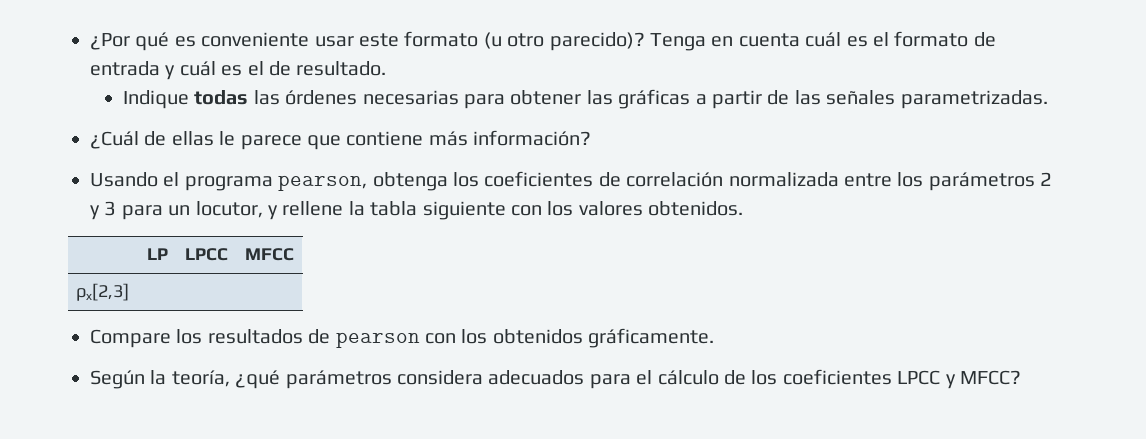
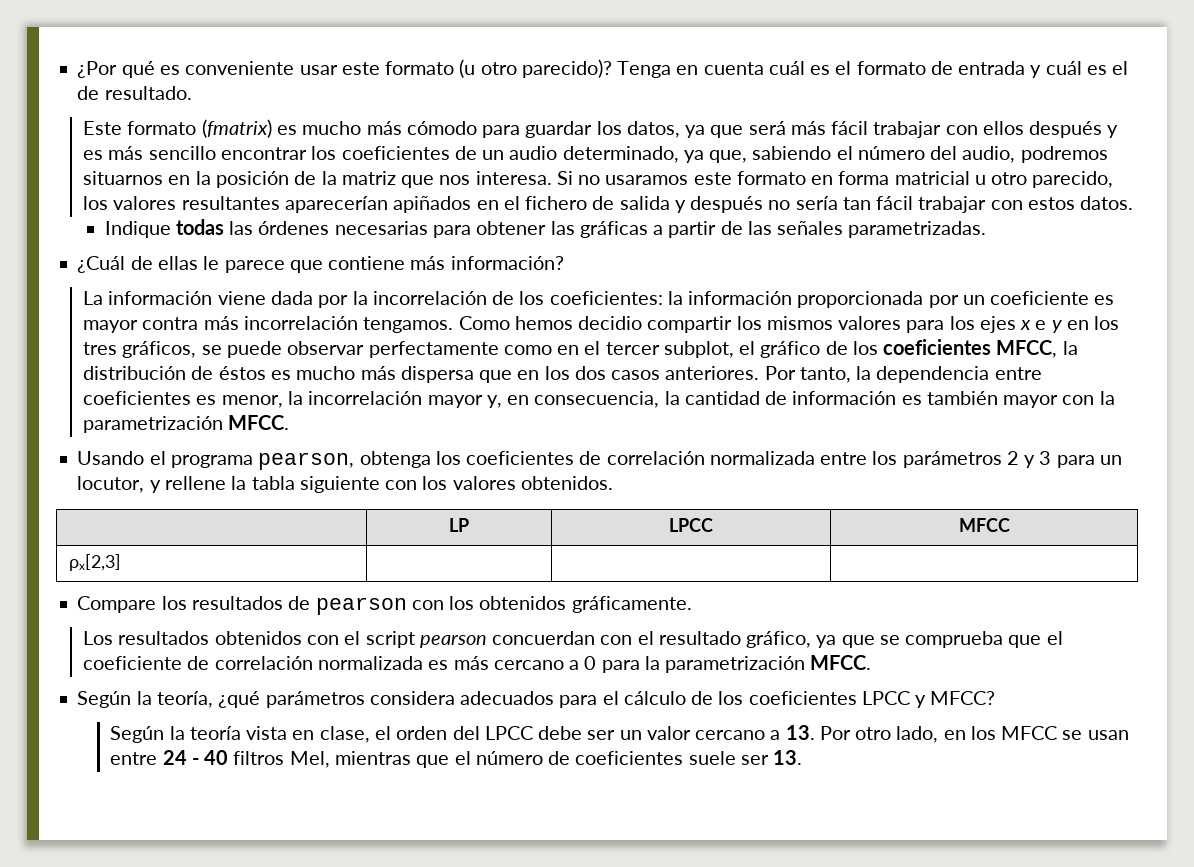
+ Este formato (fmatrix) es mucho más cómodo para guardar los datos, ya que será más fácil trabajar con ellos después y es más sencillo encontrar los coeficientes de un audio determinado, ya que, sabiendo el número del audio, podremos situarnos en la posición de la matriz que nos interesa. Si no usaramos este formato en forma matricial u otro parecido, los valores resultantes aparecerían apiñados en el fichero de salida y después no sería tan fácil trabajar con estos datos.
+ La información viene dada por la incorrelación de los coeficientes: la información proporcionada por un coeficiente es mayor contra más incorrelación tengamos. Como hemos decidio compartir los mismos valores para los ejes x e y en los tres gráficos, se puede observar perfectamente como en el tercer subplot, el gráfico de los coeficientes MFCC, la distribución de éstos es mucho más dispersa que en los dos casos anteriores. Por tanto, la dependencia entre coeficientes es menor, la incorrelación mayor y, en consecuencia, la cantidad de información es también mayor con la parametrización MFCC.
+ Los resultados obtenidos con el script pearson concuerdan con el resultado gráfico, ya que se comprueba que el coeficiente de correlación normalizada es más cercano a 0 para la parametrización MFCC.
+ Según la teoría vista en clase, el orden del LPCC debe ser un valor cercano a 13. Por otro lado, en los MFCC se usan entre 24 - 40 filtros Mel, mientras que el número de coeficientes suele ser 13.

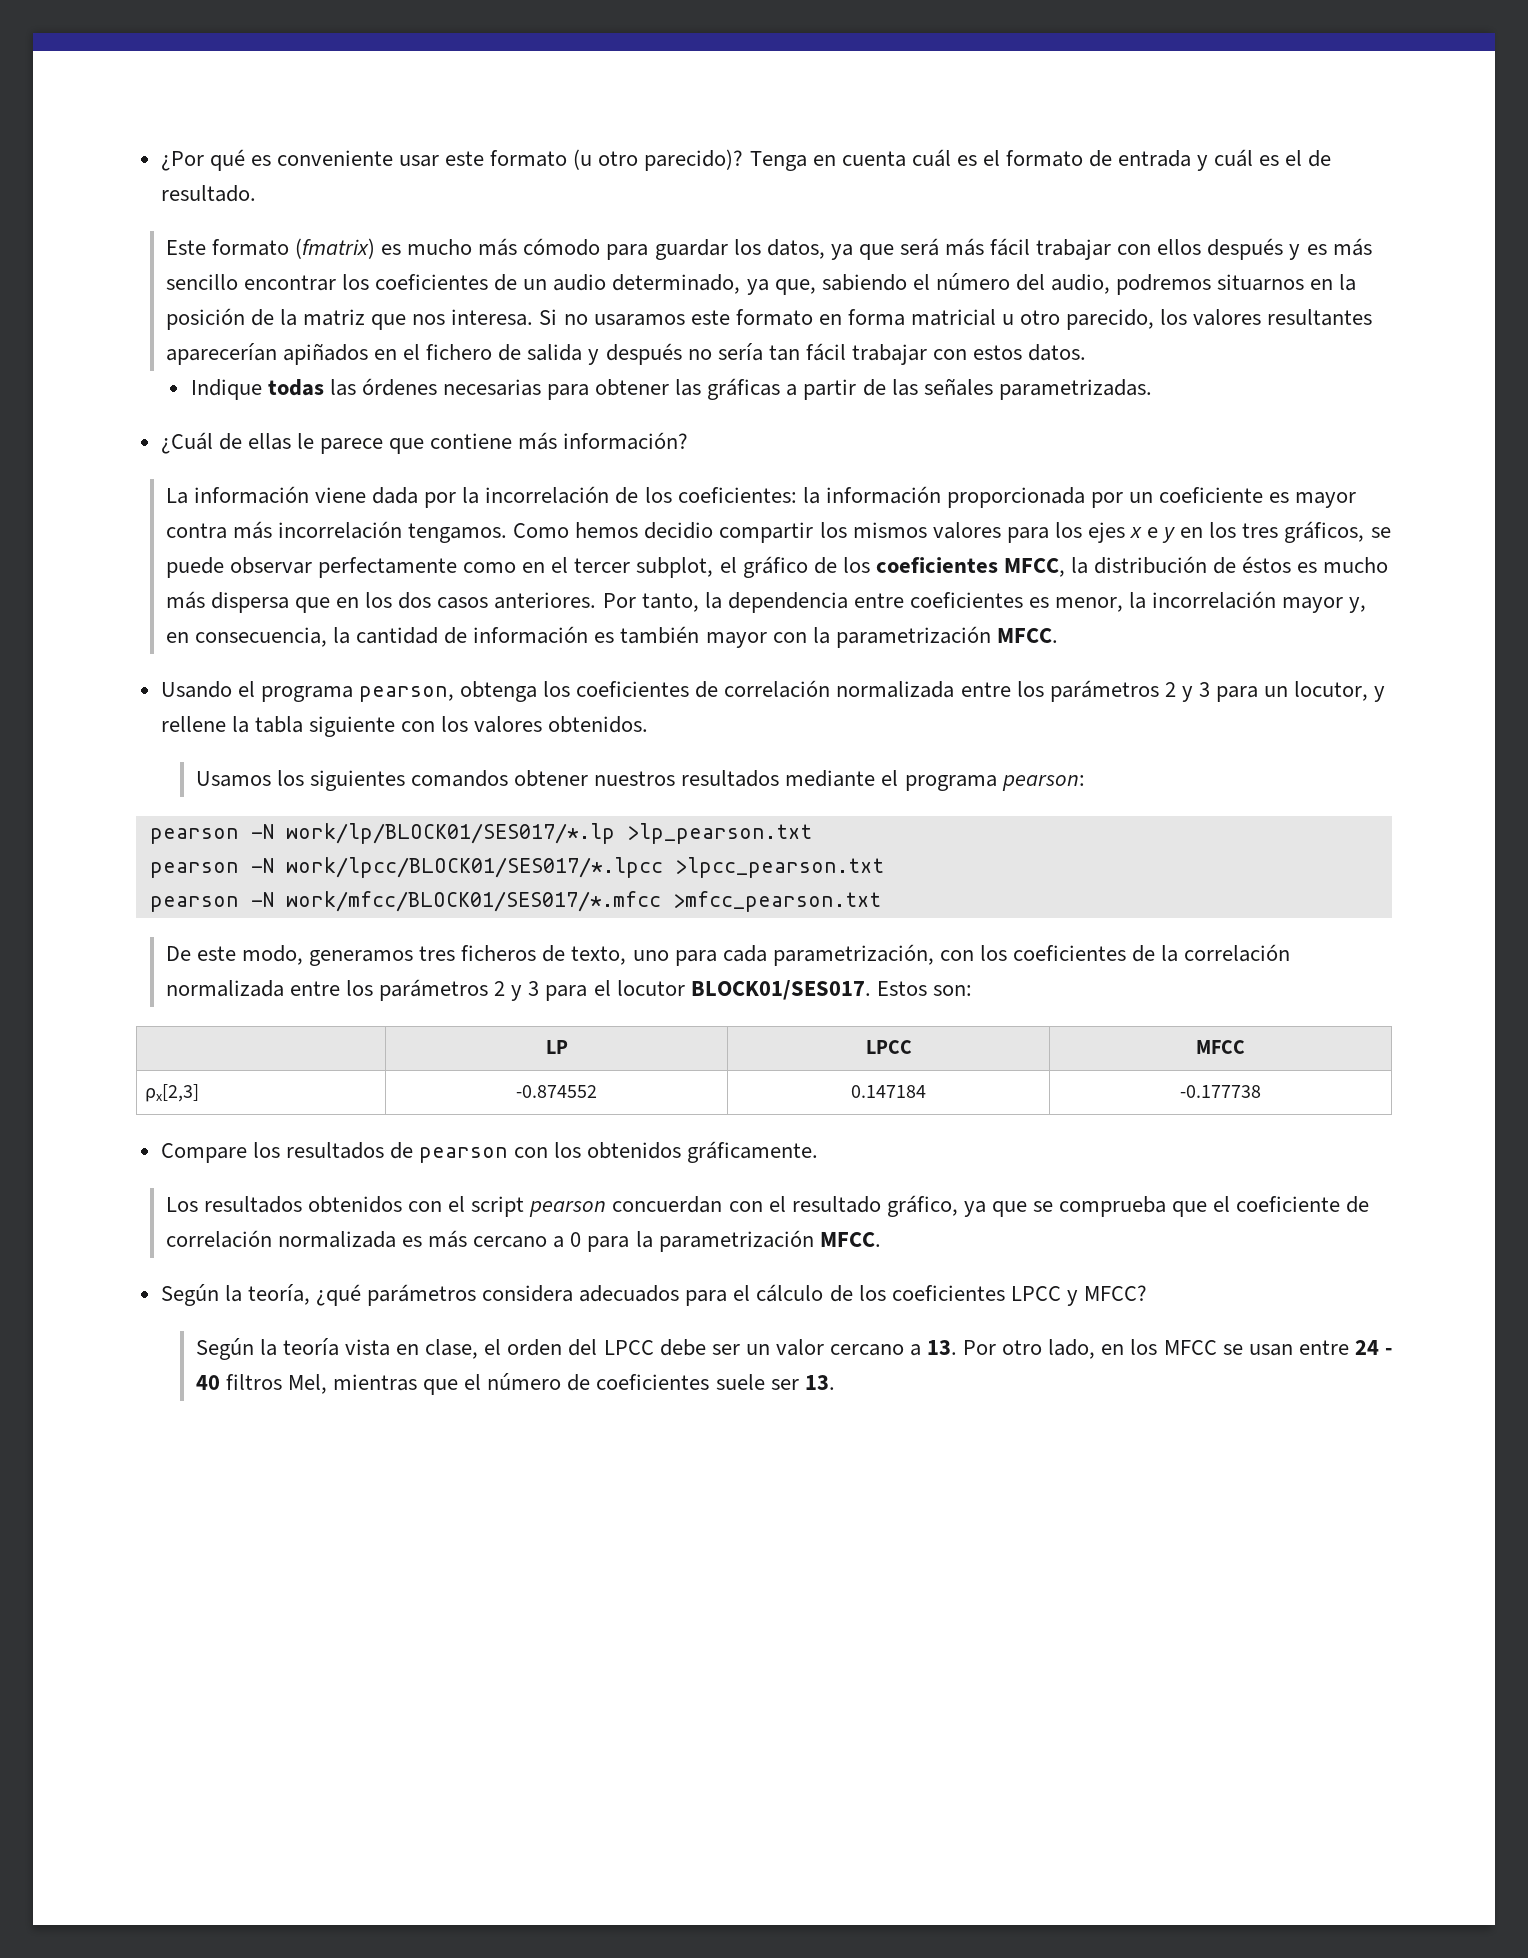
+ Usamos los siguientes comandos obtener nuestros resultados mediante el programa pearson:
+ pearson -N work/lp/BLOCK01/SES017/*.lp >lp_pearson.txt
+ pearson -N work/lpcc/BLOCK01/SES017/*.lpcc >lpcc_pearson.txt
+ pearson -N work/mfcc/BLOCK01/SES017/*.mfcc >mfcc_pearson.txt
+ De este modo, generamos tres ficheros de texto, uno para cada parametrización, con los coeficientes de la correlación normalizada entre los parámetros 2 y 3 para el locutor BLOCK01/SES017. Estos son:
- ρx[2,3] | | |
+ ρx[2,3] | -0.874552 | 0.147184 | -0.177738

